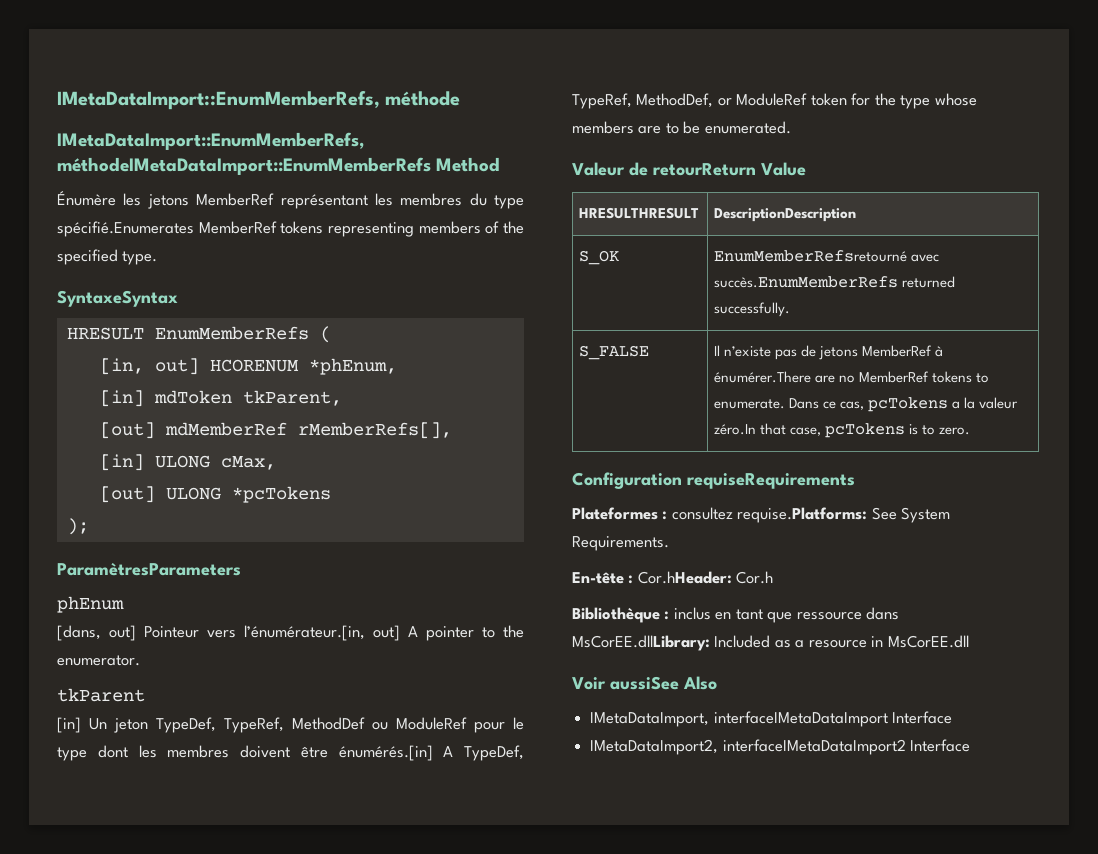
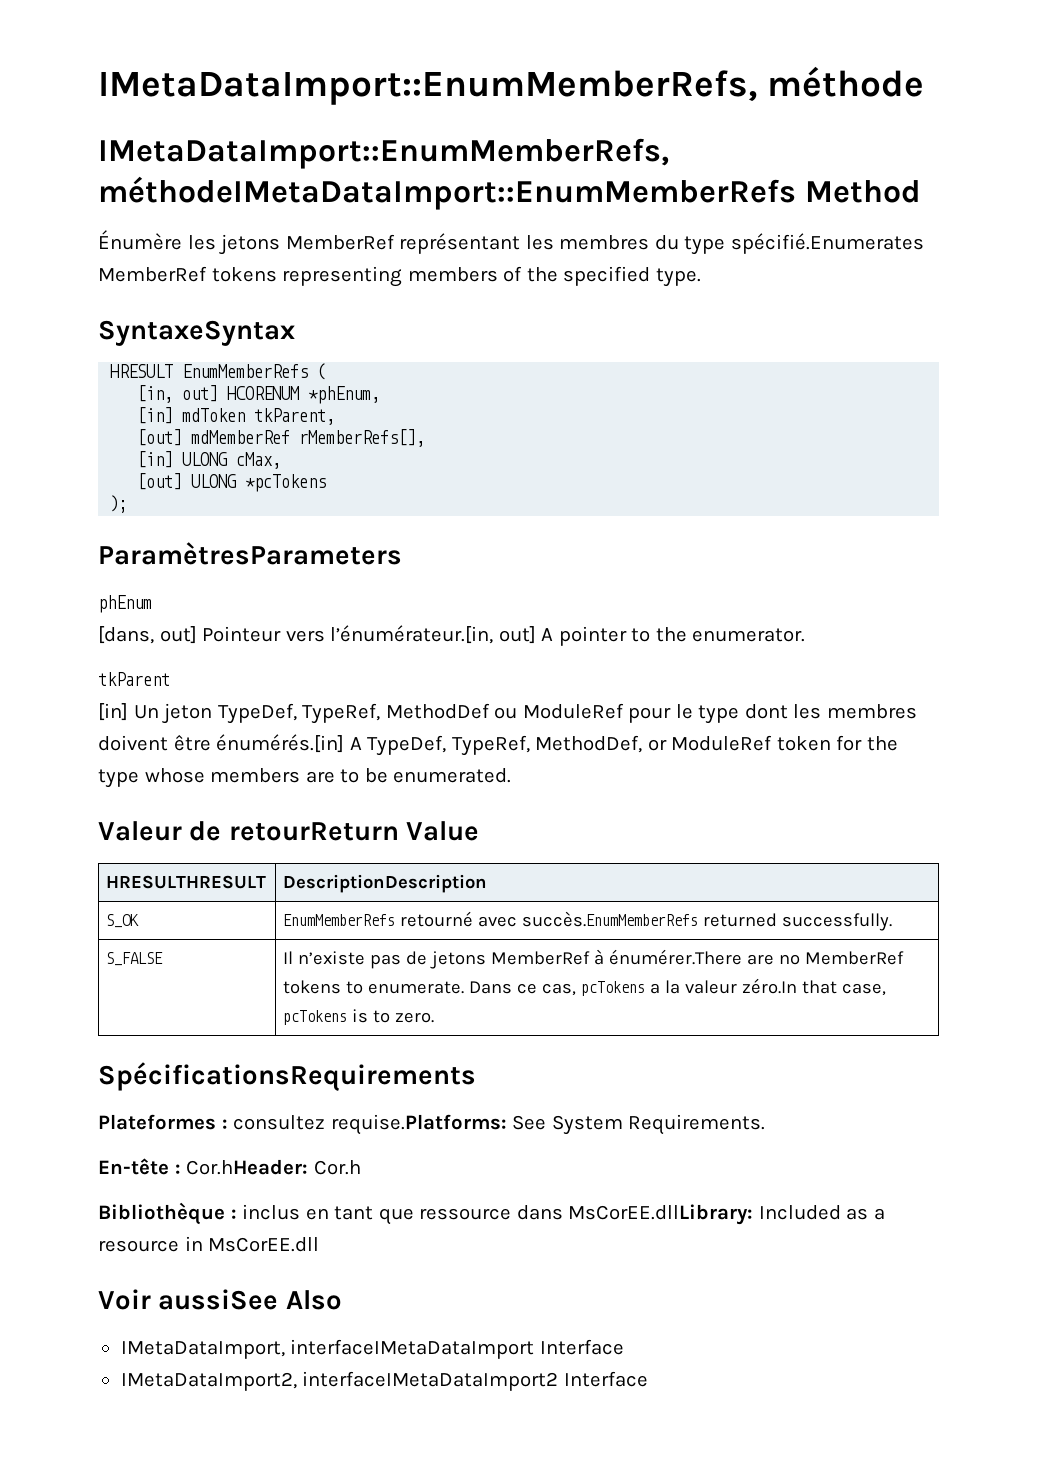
- S_OK | EnumMemberRefsretourné avec succès.EnumMemberRefs returned successfully.
+ S_OK | EnumMemberRefs retourné avec succès.EnumMemberRefs returned successfully.
- Configuration requiseRequirements
+ SpécificationsRequirements

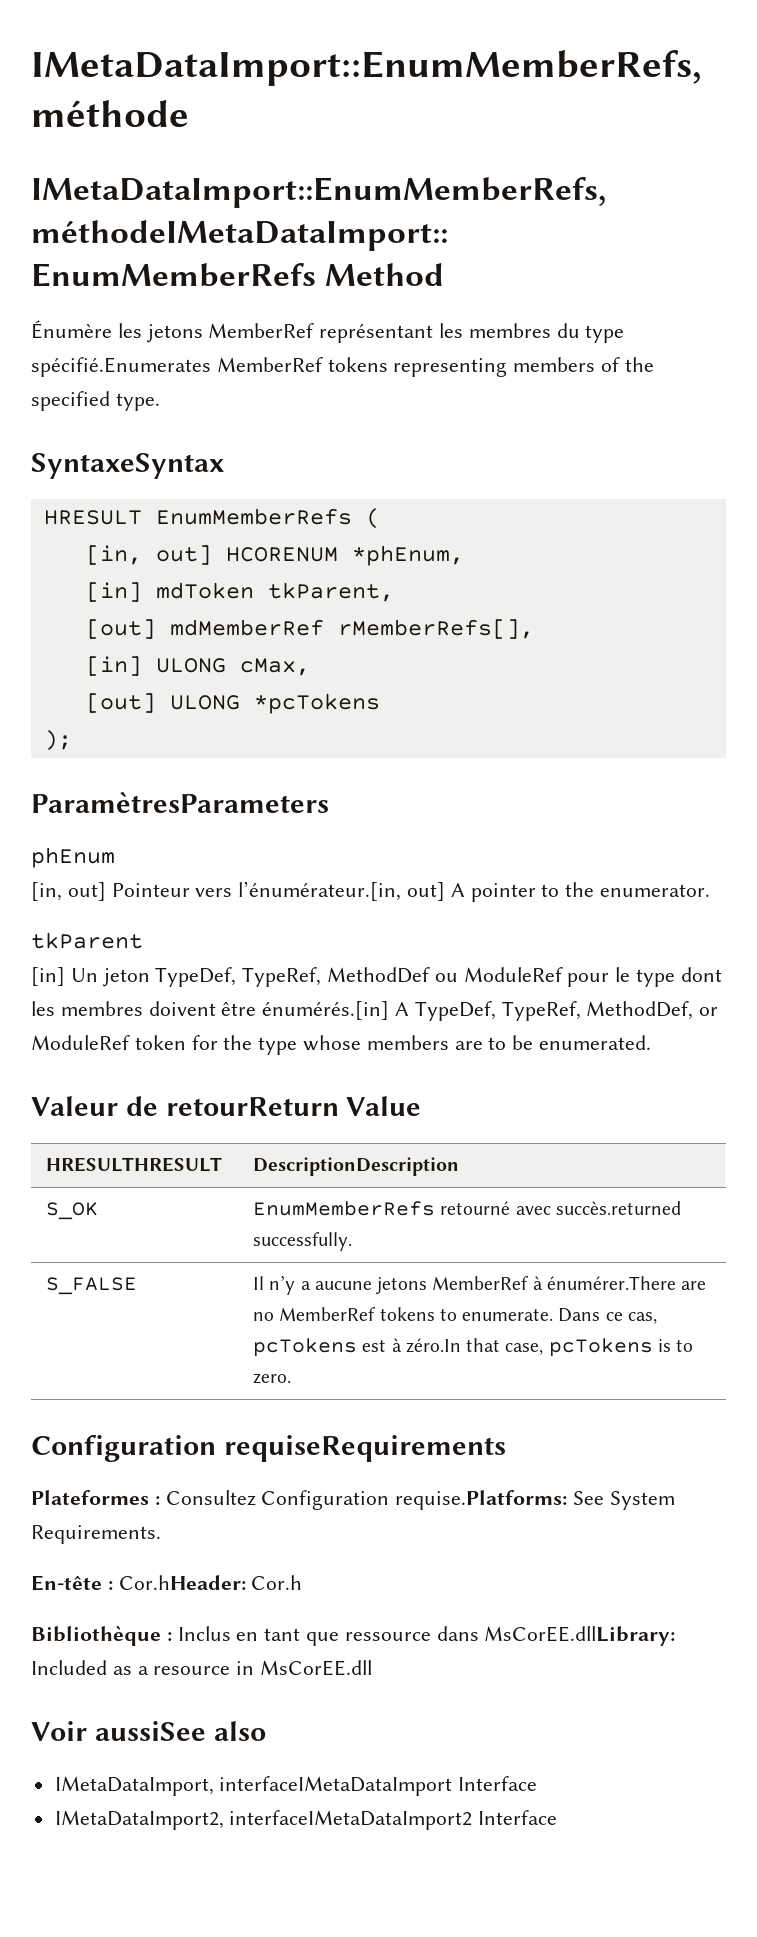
- [dans, out] Pointeur vers l’énumérateur.[in, out] A pointer to the enumerator.
+ [in, out] Pointeur vers l’énumérateur.[in, out] A pointer to the enumerator.
- S_OK | EnumMemberRefs retourné avec succès.EnumMemberRefs returned successfully.
+ S_OK | EnumMemberRefs retourné avec succès.returned successfully.
- S_FALSE | Il n’existe pas de jetons MemberRef à énumérer.There are no MemberRef tokens to enumerate. Dans ce cas, pcTokens a la valeur zéro.In that case, pcTokens is to zero.
+ S_FALSE | Il n’y a aucune jetons MemberRef à énumérer.There are no MemberRef tokens to enumerate. Dans ce cas, pcTokens est à zéro.In that case, pcTokens is to zero.
- SpécificationsRequirements
+ Configuration requiseRequirements
- Plateformes : consultez requise.Platforms: See System Requirements.
+ Plateformes : Consultez Configuration requise.Platforms: See System Requirements.
- Bibliothèque : inclus en tant que ressource dans MsCorEE.dllLibrary: Included as a resource in MsCorEE.dll
+ Bibliothèque : Inclus en tant que ressource dans MsCorEE.dllLibrary: Included as a resource in MsCorEE.dll
- Voir aussiSee Also
+ Voir aussiSee also

